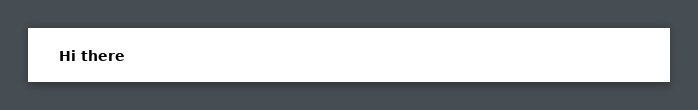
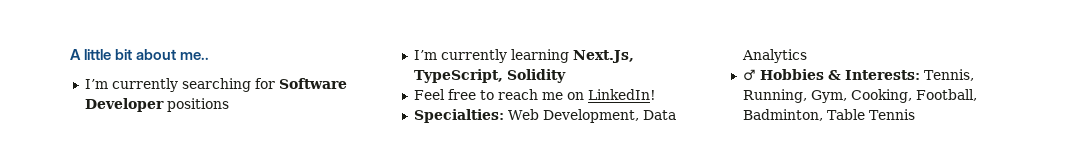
- Hi there
+ A little bit about me..
+ I’m currently searching for Software Developer positions
+ I’m currently learning Next.Js, TypeScript, Solidity
+ Feel free to reach me on LinkedIn!
+ Specialties: Web Development, Data Analytics
+ ♂ Hobbies & Interests: Tennis, Running, Gym, Cooking, Football, Badminton, Table Tennis

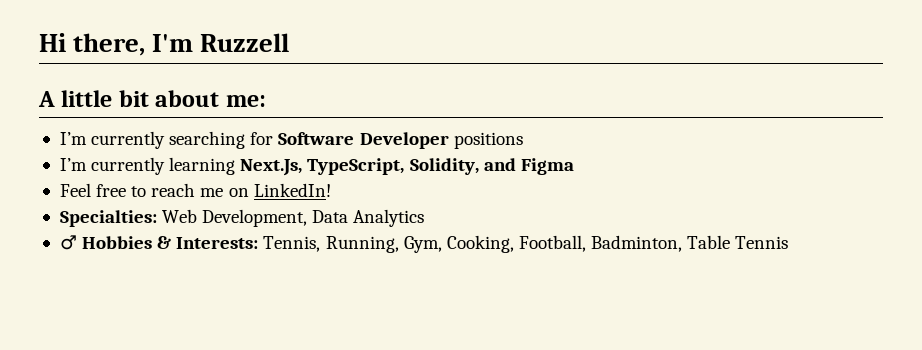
+ Hi there, I'm Ruzzell
- A little bit about me..
+ A little bit about me:
- I’m currently learning Next.Js, TypeScript, Solidity
+ I’m currently learning Next.Js, TypeScript, Solidity, and Figma

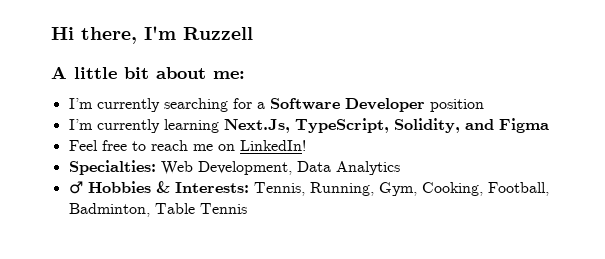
- I’m currently searching for Software Developer positions
+ I’m currently searching for a Software Developer position

